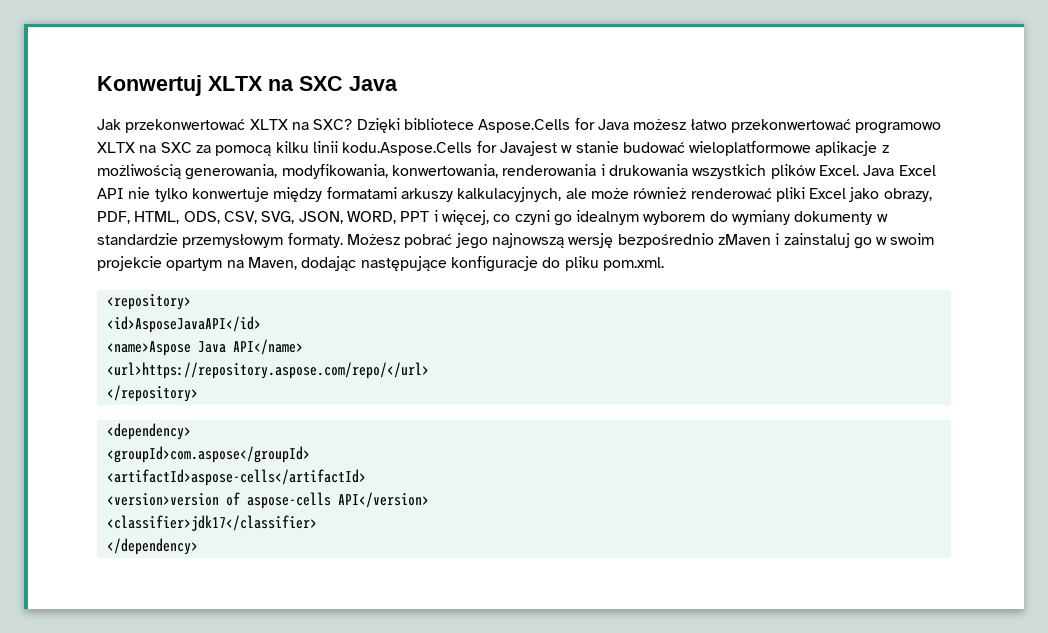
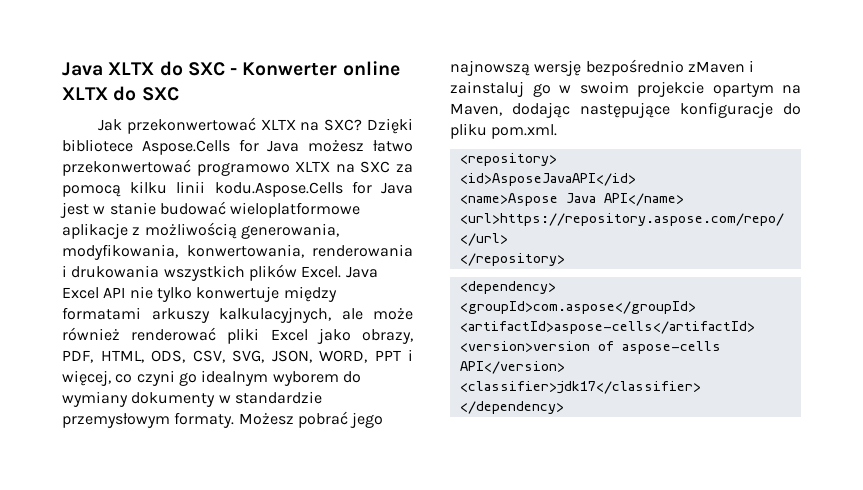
- Konwertuj XLTX na SXC Java
+ Java XLTX do SXC - Konwerter online XLTX do SXC
- Dzięki bibliotece Aspose.Cells for Java możesz łatwo przekonwertować programowo XLTX na SXC za pomocą kilku linii kodu.Aspose.Cells for Javajest w stanie budować wieloplatformowe aplikacje z możliwością generowania, modyfikowania, konwertowania, renderowania i drukowania wszystkich plików Excel.
+ Dzięki bibliotece Aspose.Cells for Java możesz łatwo przekonwertować programowo XLTX na SXC za pomocą kilku linii kodu.Aspose.Cells for Java jest w stanie budować wieloplatformowe aplikacje z możliwością generowania, modyfikowania, konwertowania, renderowania i drukowania wszystkich plików Excel.

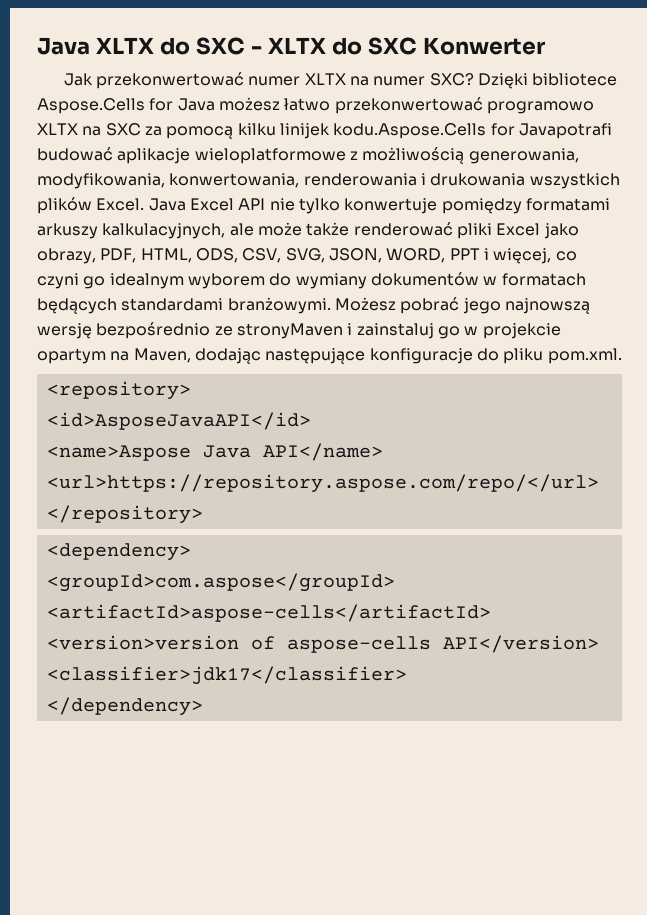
- Java XLTX do SXC - Konwerter online XLTX do SXC
+ Java XLTX do SXC - XLTX do SXC Konwerter
- Jak przekonwertować XLTX na SXC?
+ Jak przekonwertować numer XLTX na numer SXC?
- Dzięki bibliotece Aspose.Cells for Java możesz łatwo przekonwertować programowo XLTX na SXC za pomocą kilku linii kodu.Aspose.Cells for Java jest w stanie budować wieloplatformowe aplikacje z możliwością generowania, modyfikowania, konwertowania, renderowania i drukowania wszystkich plików Excel.
+ Dzięki bibliotece Aspose.Cells for Java możesz łatwo przekonwertować programowo XLTX na SXC za pomocą kilku linijek kodu.Aspose.Cells for Javapotrafi budować aplikacje wieloplatformowe z możliwością generowania, modyfikowania, konwertowania, renderowania i drukowania wszystkich plików Excel.
- Java Excel API nie tylko konwertuje między formatami arkuszy kalkulacyjnych, ale może również renderować pliki Excel jako obrazy, PDF, HTML, ODS, CSV, SVG, JSON, WORD, PPT i więcej, co czyni go idealnym wyborem do wymiany dokumenty w standardzie przemysłowym formaty.
+ Java Excel API nie tylko konwertuje pomiędzy formatami arkuszy kalkulacyjnych, ale może także renderować pliki Excel jako obrazy, PDF, HTML, ODS, CSV, SVG, JSON, WORD, PPT i więcej, co czyni go idealnym wyborem do wymiany dokumentów w formatach będących standardami branżowymi.
- Możesz pobrać jego najnowszą wersję bezpośrednio zMaven i zainstaluj go w swoim projekcie opartym na Maven, dodając następujące konfiguracje do pliku pom.xml.
+ Możesz pobrać jego najnowszą wersję bezpośrednio ze stronyMaven i zainstaluj go w projekcie opartym na Maven, dodając następujące konfiguracje do pliku pom.xml.

